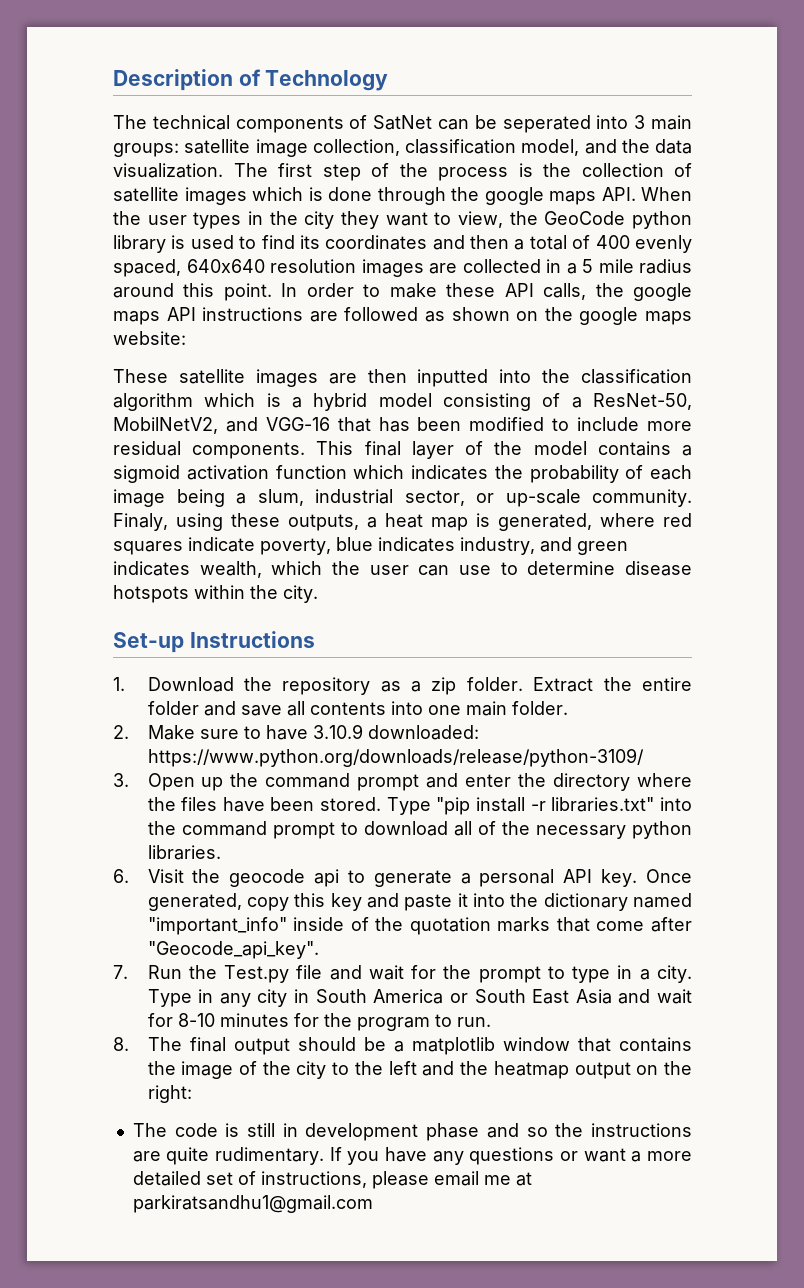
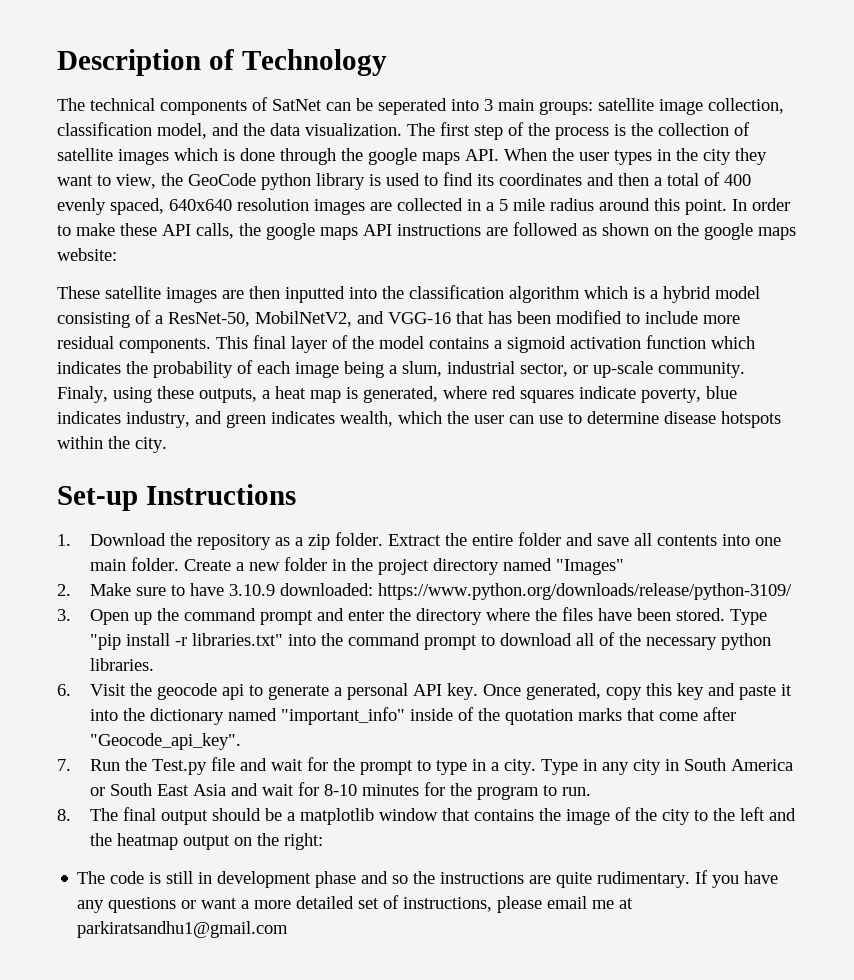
+ Create a new folder in the project directory named "Images"

